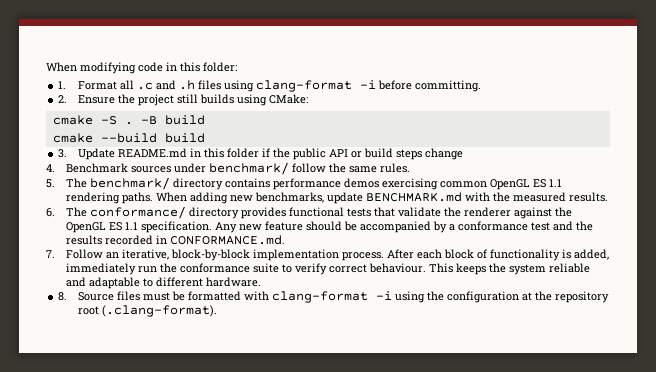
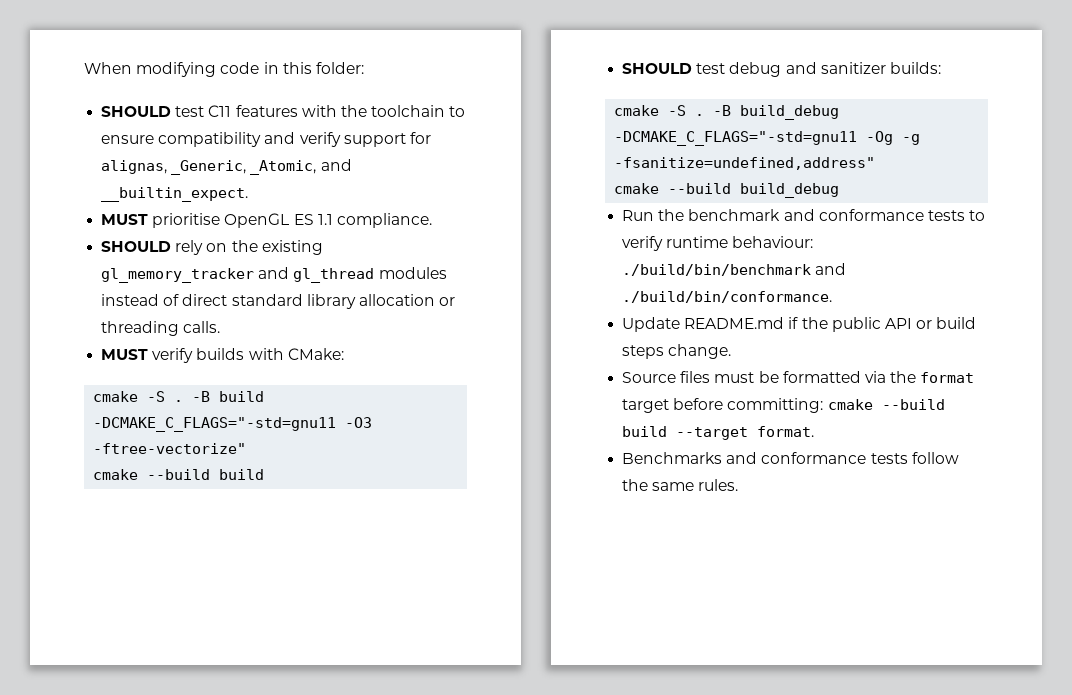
- 1. Format all .c and .h files using clang-format -i before committing.
- 2. Ensure the project still builds using CMake:
+ SHOULD test C11 features with the toolchain to ensure compatibility and verify support for alignas, _Generic, _Atomic, and __builtin_expect.
+ MUST prioritise OpenGL ES 1.1 compliance.
+ SHOULD rely on the existing gl_memory_tracker and gl_thread modules instead of direct standard library allocation or threading calls.
+ MUST verify builds with CMake:
- -B build
+ -B build -DCMAKE_C_FLAGS="-std=gnu11 -O3 -ftree-vectorize"
- 3. Update README.md in this folder if the public API or build steps change
- 4. Benchmark sources under benchmark/ follow the same rules.
- 5. The benchmark/ directory contains performance demos exercising common OpenGL ES 1.1 rendering paths. When adding new benchmarks, update BENCHMARK.md with the measured results.
- 6. The conformance/ directory provides functional tests that validate the renderer against the OpenGL ES 1.1 specification. Any new feature should be accompanied by a conformance test and the results recorded in CONFORMANCE.md.
- 7. Follow an iterative, block-by-block implementation process. After each block of functionality is added, immediately run the conformance suite to verify correct behaviour. This keeps the system reliable and adaptable to different hardware.
- 8. Source files must be formatted with clang-format -i using the configuration at the repository root (.clang-format).
+ SHOULD test debug and sanitizer builds:
+ cmake -S . -B build_debug -DCMAKE_C_FLAGS="-std=gnu11 -Og -g -fsanitize=undefined,address"
+ cmake --build build_debug
+ Run the benchmark and conformance tests to verify runtime behaviour: ./build/bin/benchmark and ./build/bin/conformance.
+ Update README.md if the public API or build steps change.
+ Source files must be formatted via the format target before committing: cmake --build build --target format.
+ Benchmarks and conformance tests follow the same rules.

